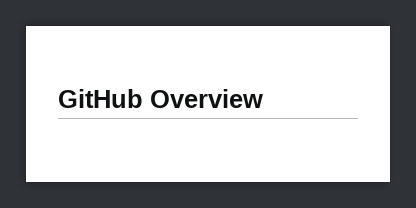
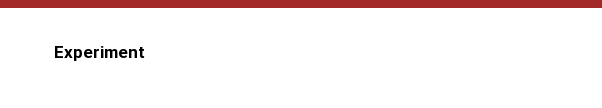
- GitHub Overview
+ Experiment

